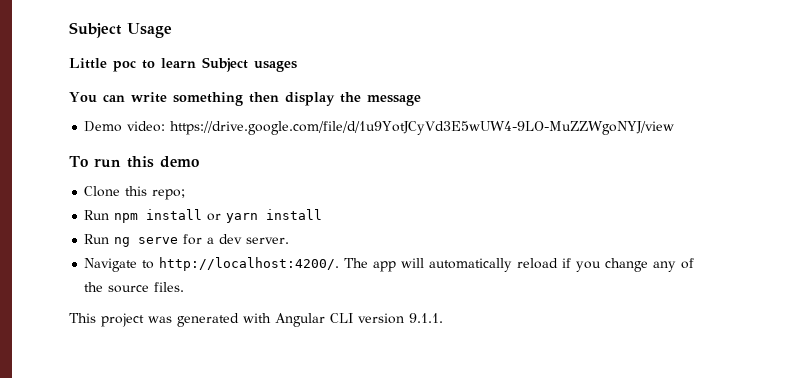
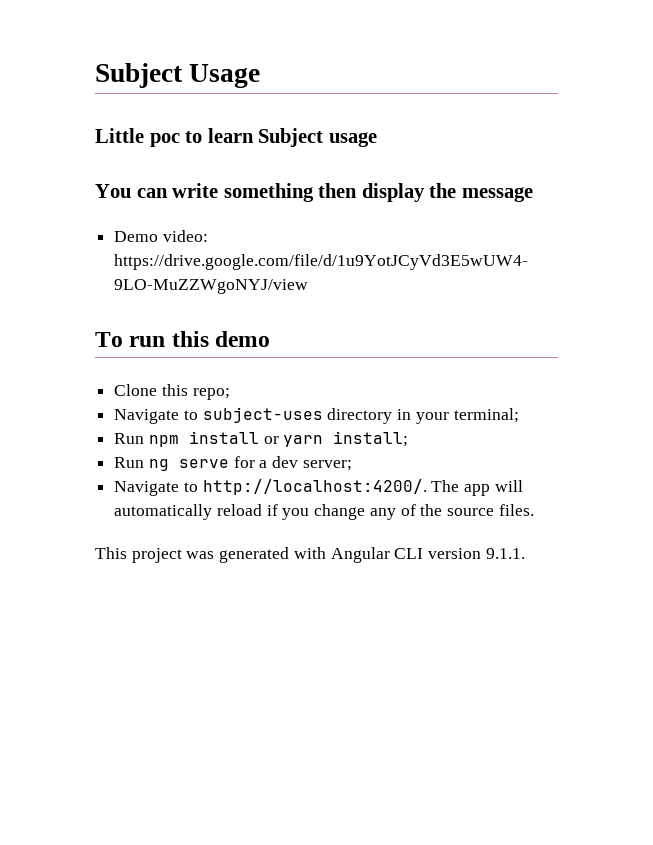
- Little poc to learn Subject usages
+ Little poc to learn Subject usage
+ Navigate to subject-uses directory in your terminal;
- Run npm install or yarn install
+ Run npm install or yarn install;
- Run ng serve for a dev server.
+ Run ng serve for a dev server;

